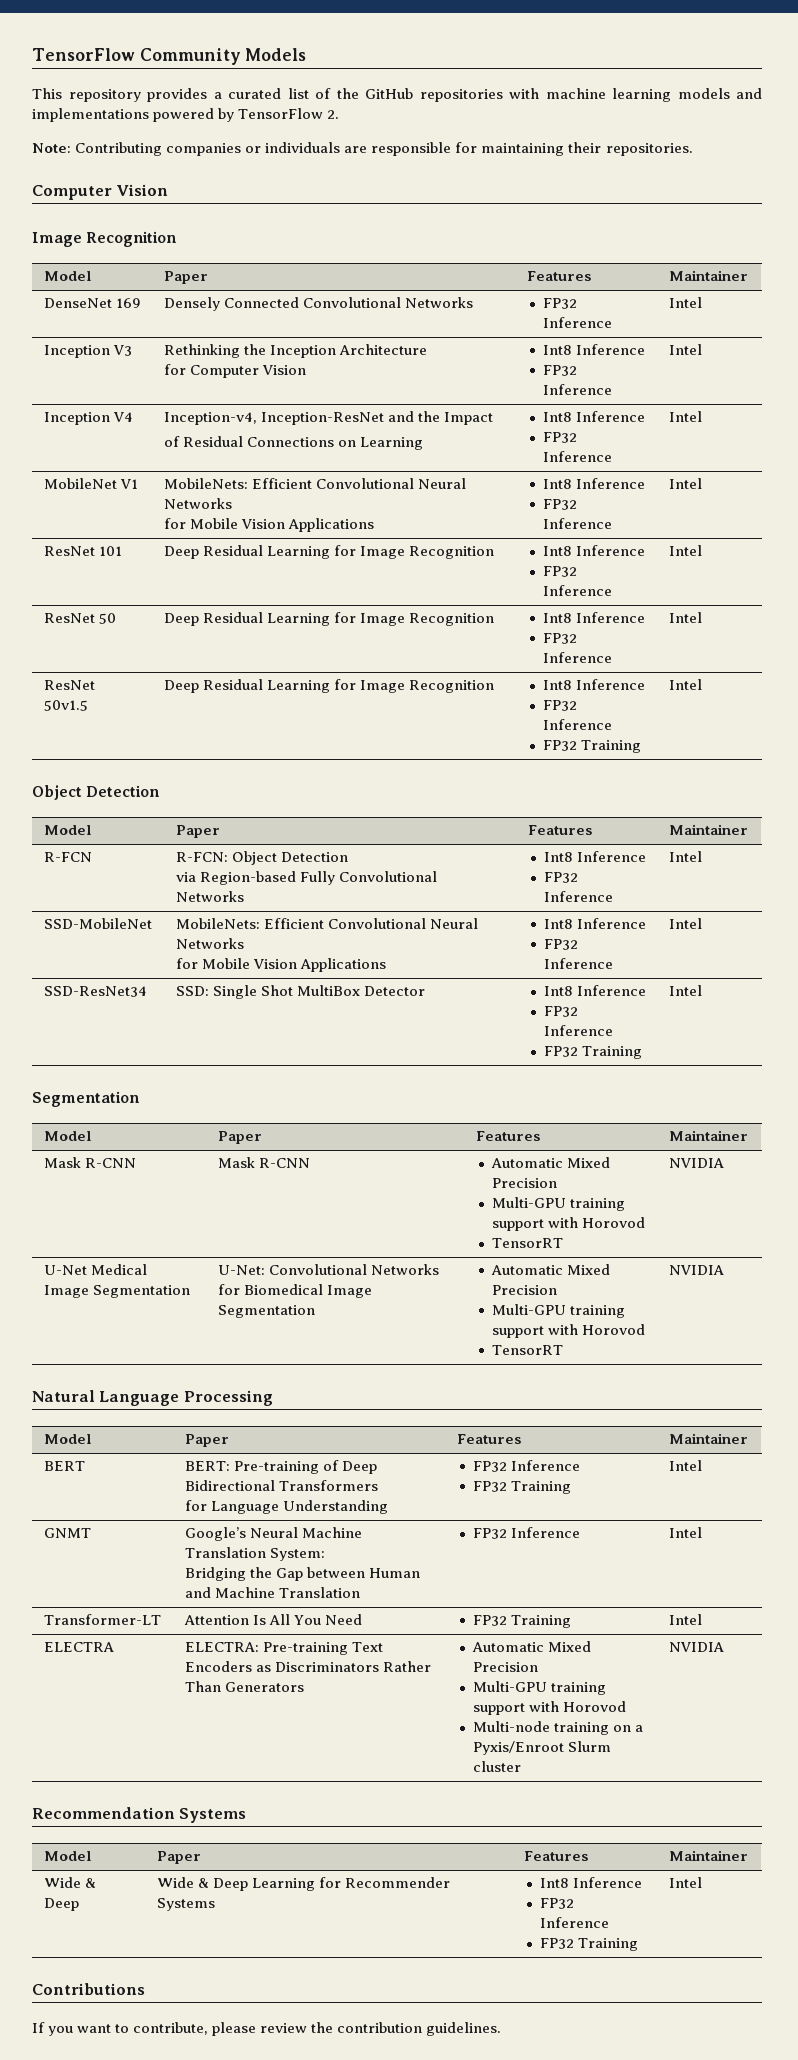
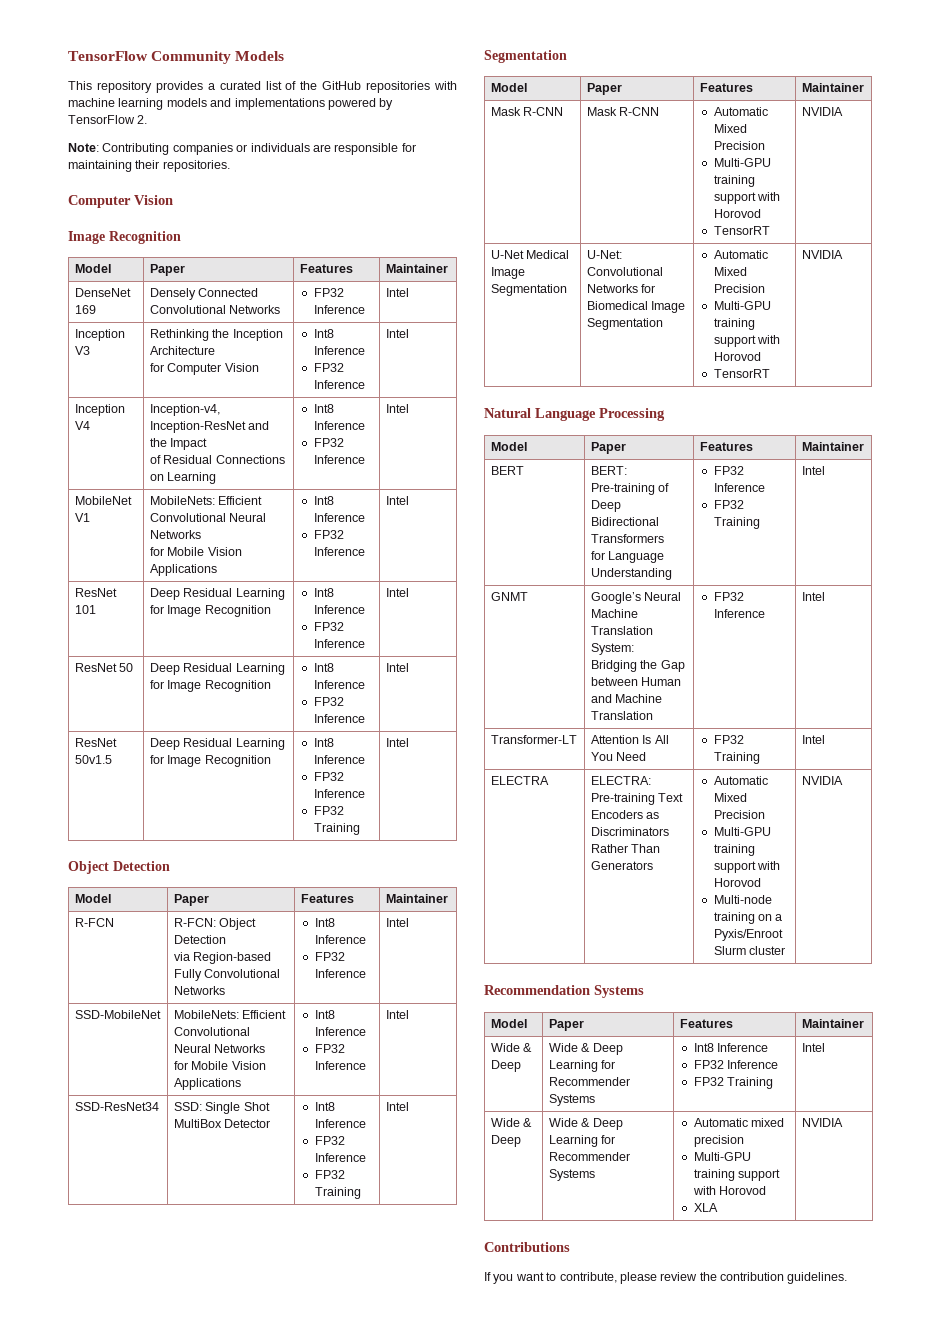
+ Wide & Deep | Wide & Deep Learning for Recommender Systems | Automatic mixed precision
+ Multi-GPU training support with Horovod
+ XLA | NVIDIA

